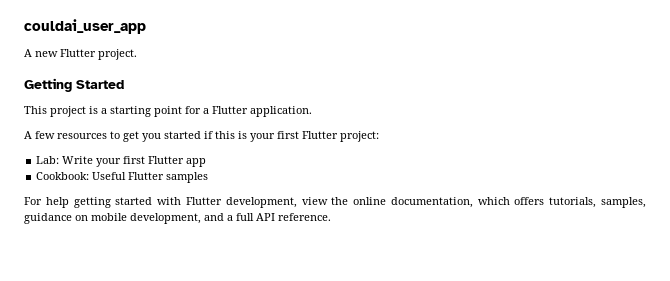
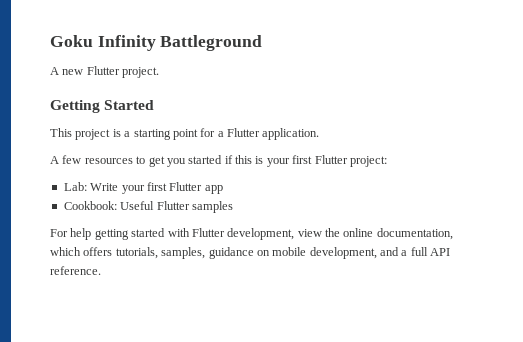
- couldai_user_app
+ Goku Infinity Battleground

